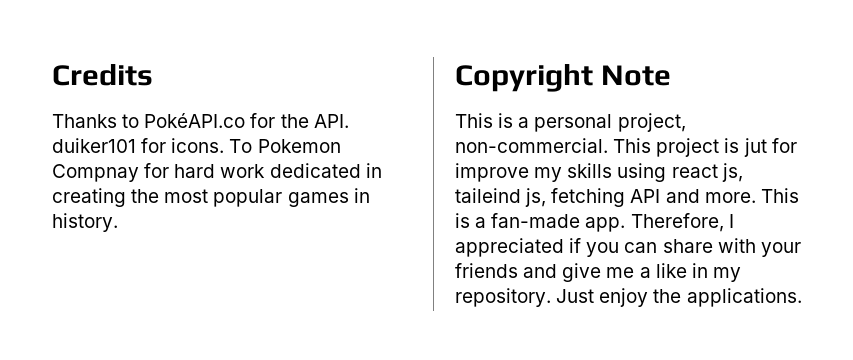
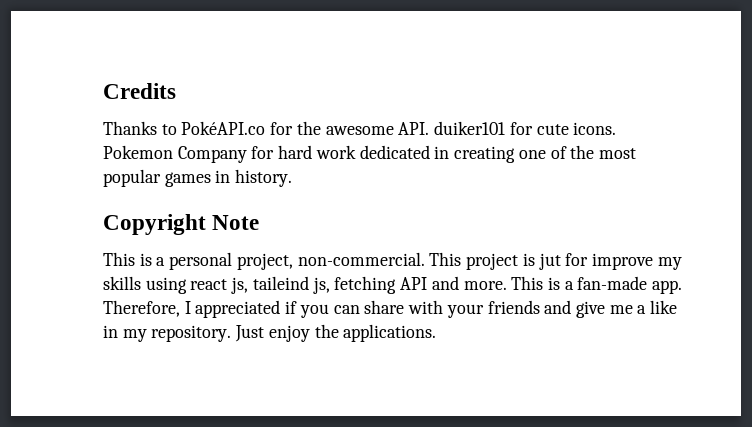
- Thanks to PokéAPI.co for the API. duiker101 for icons. To Pokemon Compnay for hard work dedicated in creating the most popular games in history.
+ Thanks to PokéAPI.co for the awesome API. duiker101 for cute icons. Pokemon Company for hard work dedicated in creating one of the most popular games in history.

